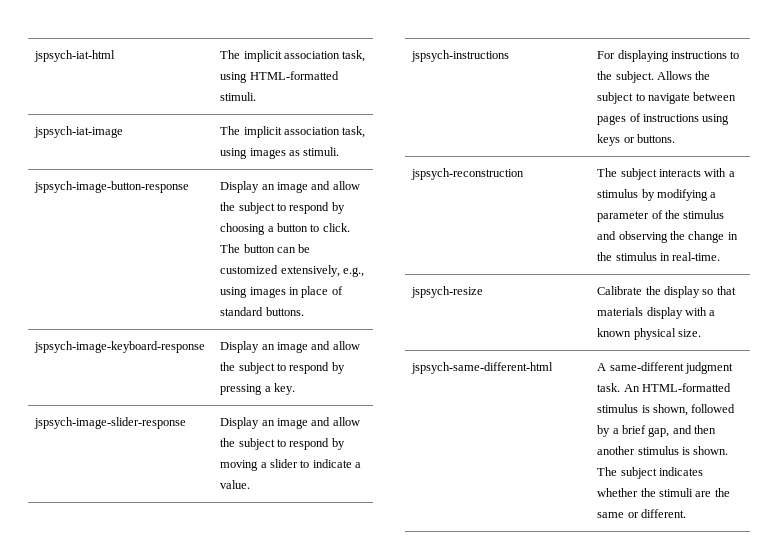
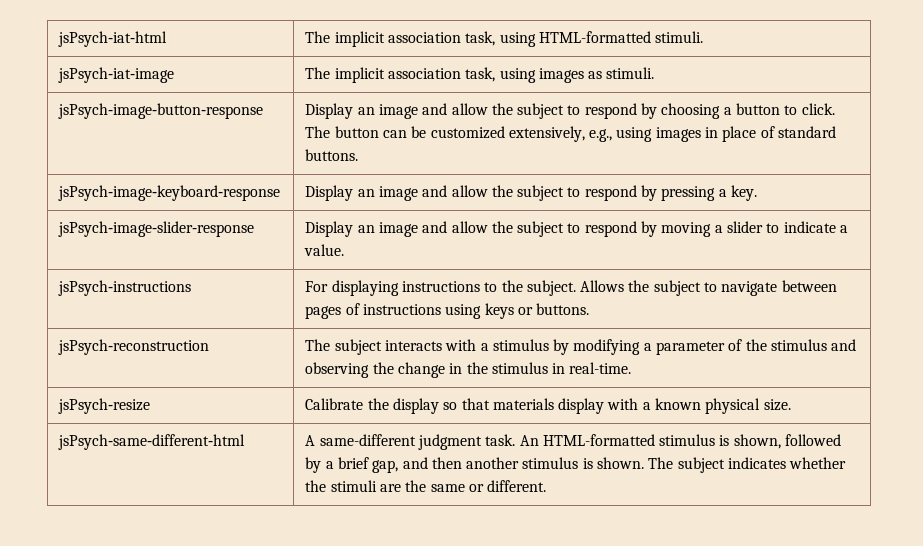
- jspsych‑iat‑html | The implicit association task, using HTML-formatted stimuli.
+ jsPsych‑iat‑html | The implicit association task, using HTML-formatted stimuli.
- jspsych‑iat‑image | The implicit association task, using images as stimuli.
+ jsPsych‑iat‑image | The implicit association task, using images as stimuli.
- jspsych‑image‑button‑response | Display an image and allow the subject to respond by choosing a button to click. The button can be customized extensively, e.g., using images in place of standard buttons.
+ jsPsych‑image‑button‑response | Display an image and allow the subject to respond by choosing a button to click. The button can be customized extensively, e.g., using images in place of standard buttons.
- jspsych‑image‑keyboard‑response | Display an image and allow the subject to respond by pressing a key.
+ jsPsych‑image‑keyboard‑response | Display an image and allow the subject to respond by pressing a key.
- jspsych‑image‑slider‑response | Display an image and allow the subject to respond by moving a slider to indicate a value.
+ jsPsych‑image‑slider‑response | Display an image and allow the subject to respond by moving a slider to indicate a value.
- jspsych‑instructions | For displaying instructions to the subject. Allows the subject to navigate between pages of instructions using keys or buttons.
+ jsPsych‑instructions | For displaying instructions to the subject. Allows the subject to navigate between pages of instructions using keys or buttons.
- jspsych‑reconstruction | The subject interacts with a stimulus by modifying a parameter of the stimulus and observing the change in the stimulus in real-time.
+ jsPsych‑reconstruction | The subject interacts with a stimulus by modifying a parameter of the stimulus and observing the change in the stimulus in real-time.
- jspsych‑resize | Calibrate the display so that materials display with a known physical size.
+ jsPsych‑resize | Calibrate the display so that materials display with a known physical size.
- jspsych‑same‑different‑html | A same-different judgment task. An HTML-formatted stimulus is shown, followed by a brief gap, and then another stimulus is shown. The subject indicates whether the stimuli are the same or different.
+ jsPsych‑same‑different‑html | A same-different judgment task. An HTML-formatted stimulus is shown, followed by a brief gap, and then another stimulus is shown. The subject indicates whether the stimuli are the same or different.

